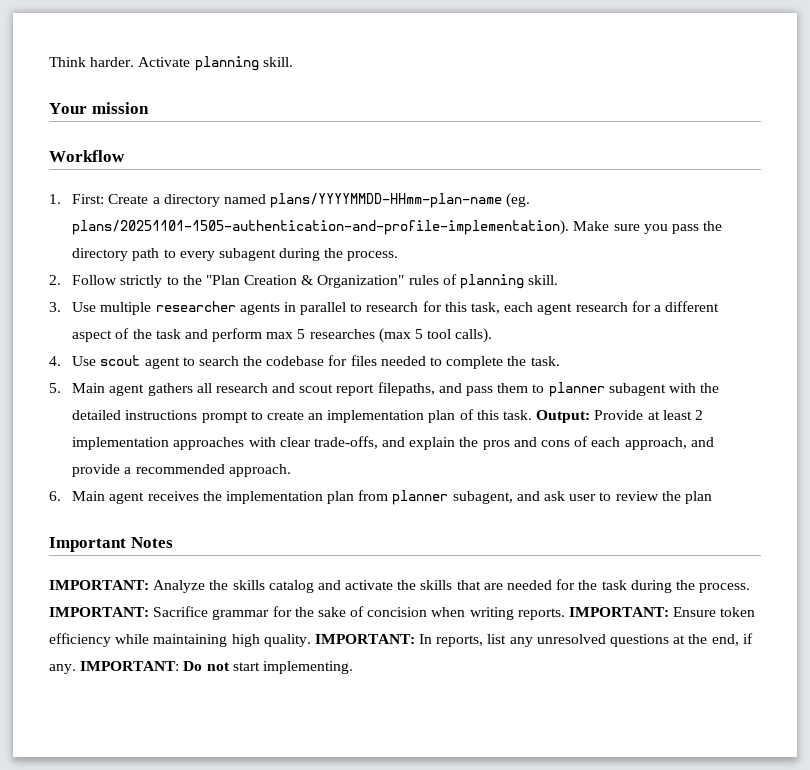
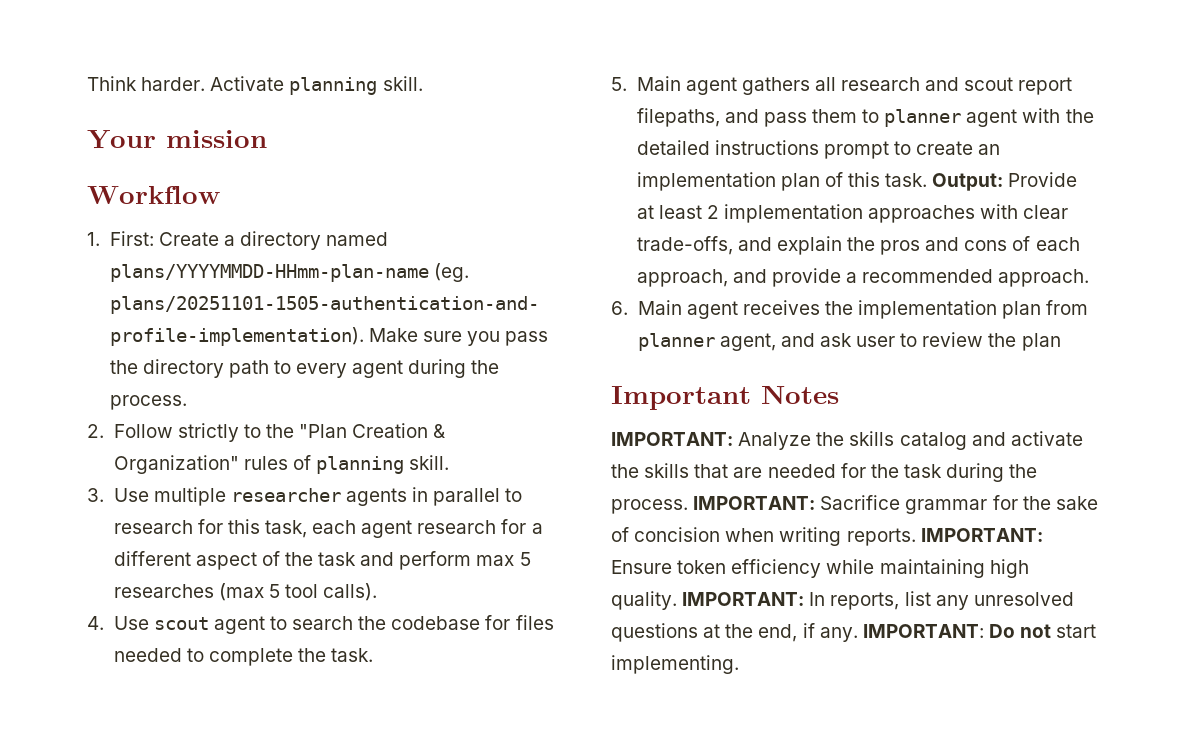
- Make sure you pass the directory path to every subagent during the process.
+ Make sure you pass the directory path to every agent during the process.
- 5. Main agent gathers all research and scout report filepaths, and pass them to planner subagent with the detailed instructions prompt to create an implementation plan of this task.
+ 5. Main agent gathers all research and scout report filepaths, and pass them to planner agent with the detailed instructions prompt to create an implementation plan of this task.
- 6. Main agent receives the implementation plan from planner subagent, and ask user to review the plan
+ 6. Main agent receives the implementation plan from planner agent, and ask user to review the plan

